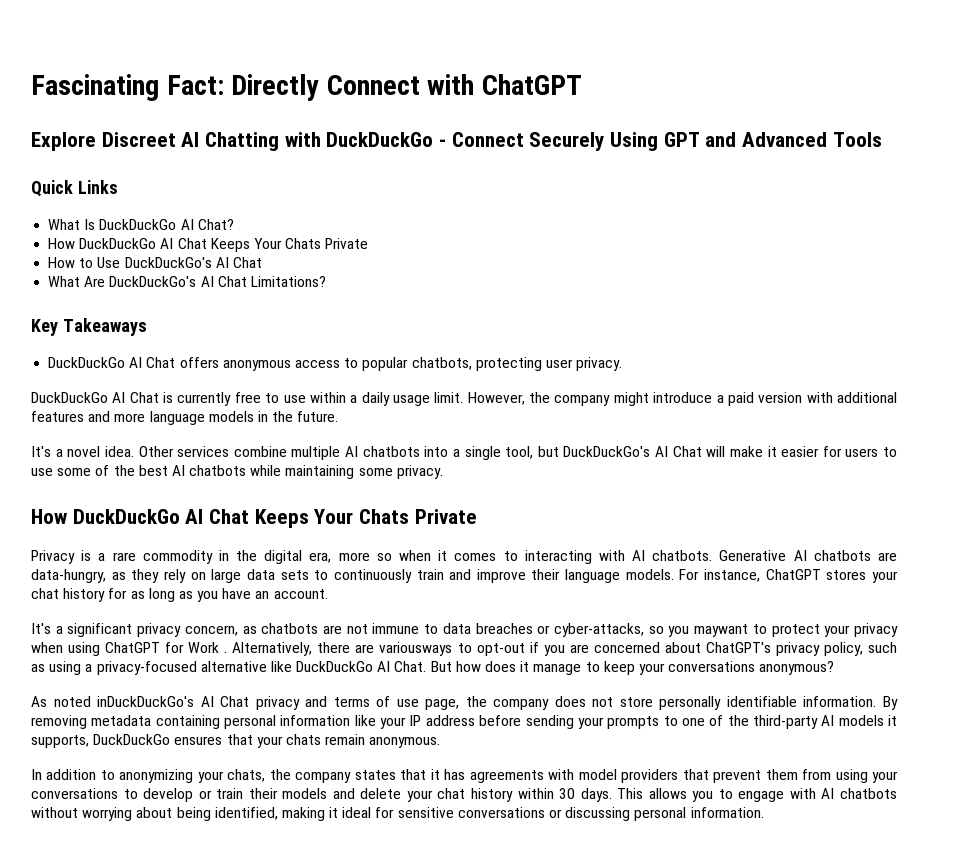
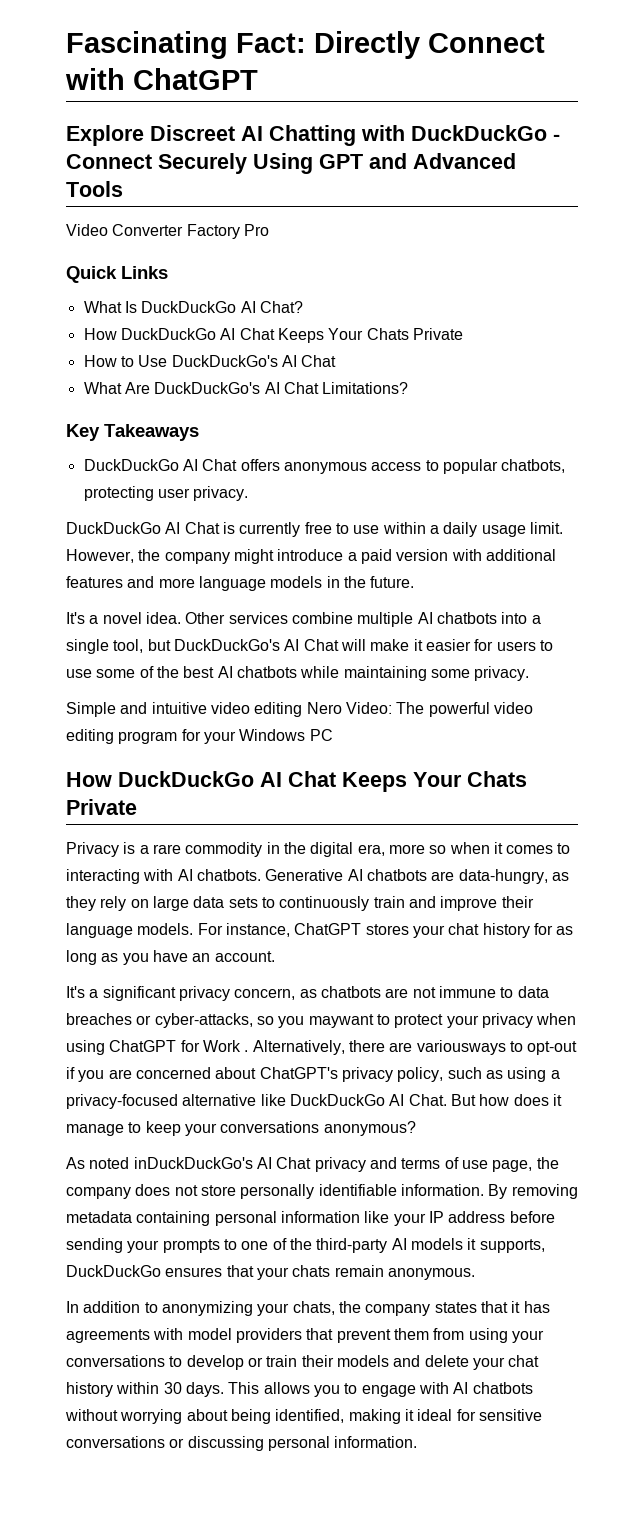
+ Video Converter Factory Pro
+ Simple and intuitive video editing Nero Video: The powerful video editing program for your Windows PC

